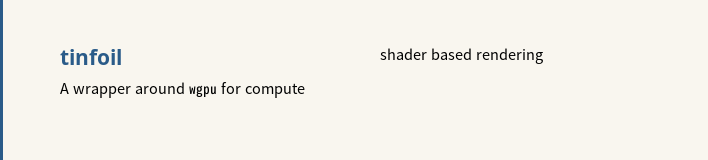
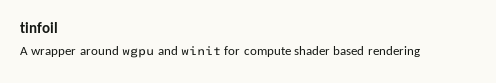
- A wrapper around wgpu for compute shader based rendering
+ A wrapper around wgpu and winit for compute shader based rendering

